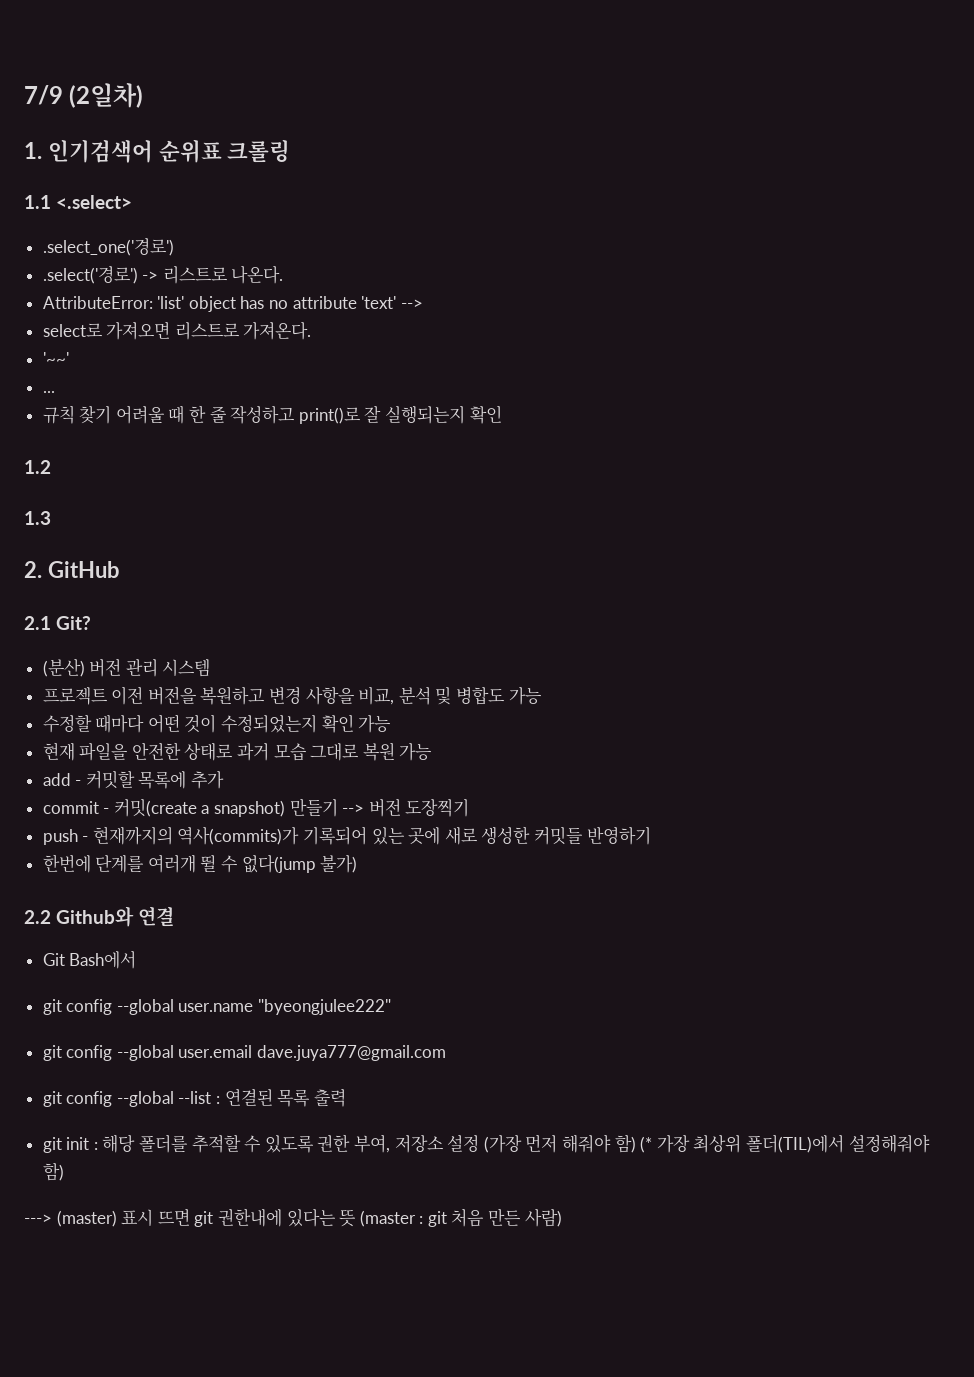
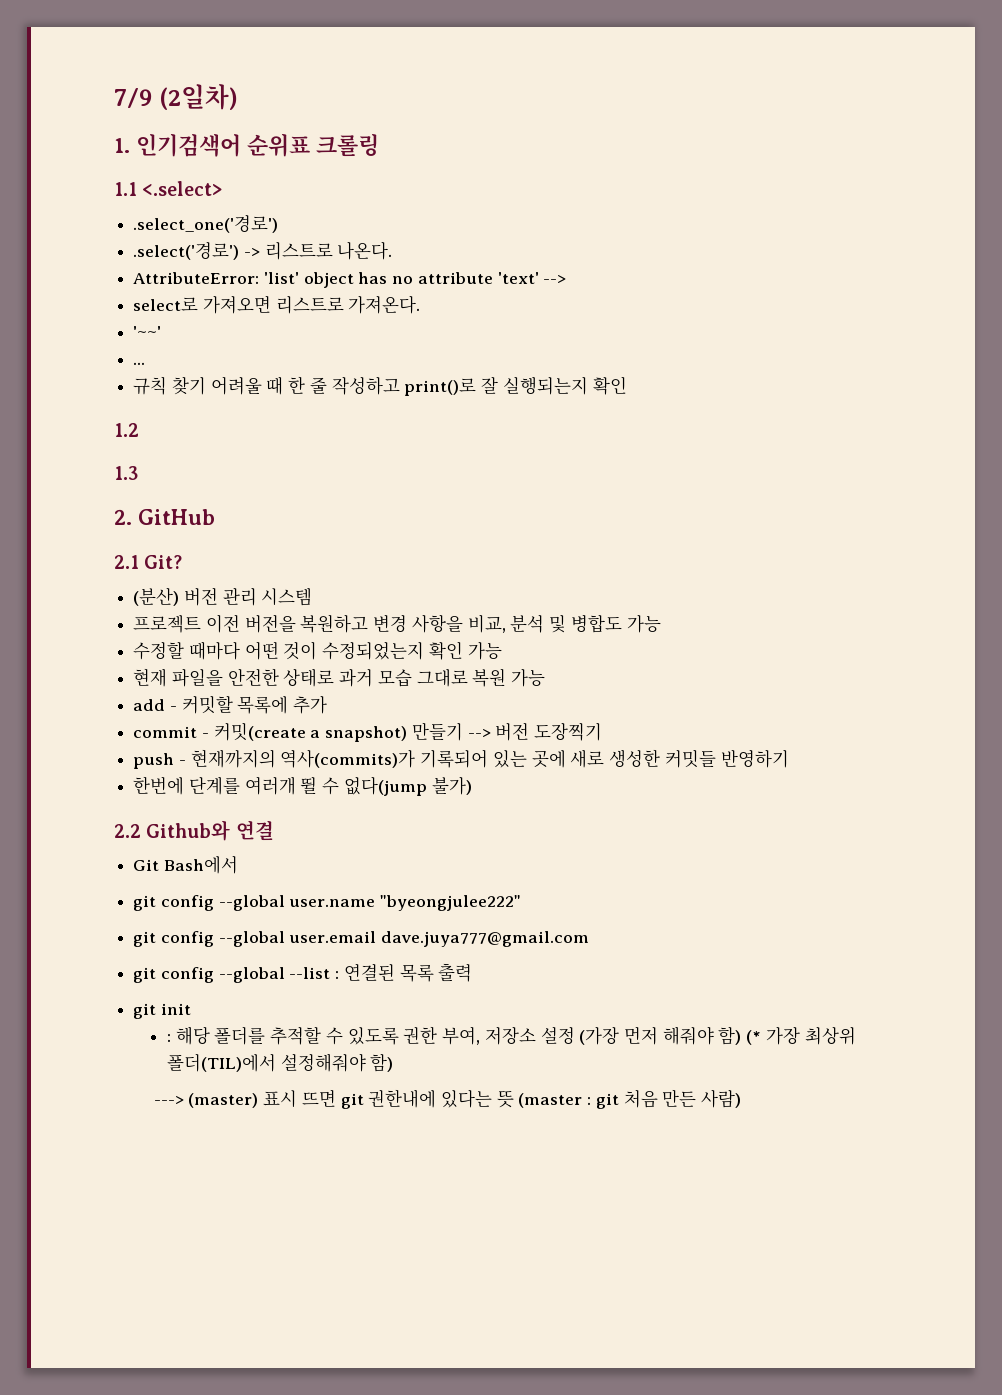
- git init : 해당 폴더를 추적할 수 있도록 권한 부여, 저장소 설정 (가장 먼저 해줘야 함) (* 가장 최상위 폴더(TIL)에서 설정해줘야 함)
+ git init
+ : 해당 폴더를 추적할 수 있도록 권한 부여, 저장소 설정 (가장 먼저 해줘야 함) (* 가장 최상위 폴더(TIL)에서 설정해줘야 함)

